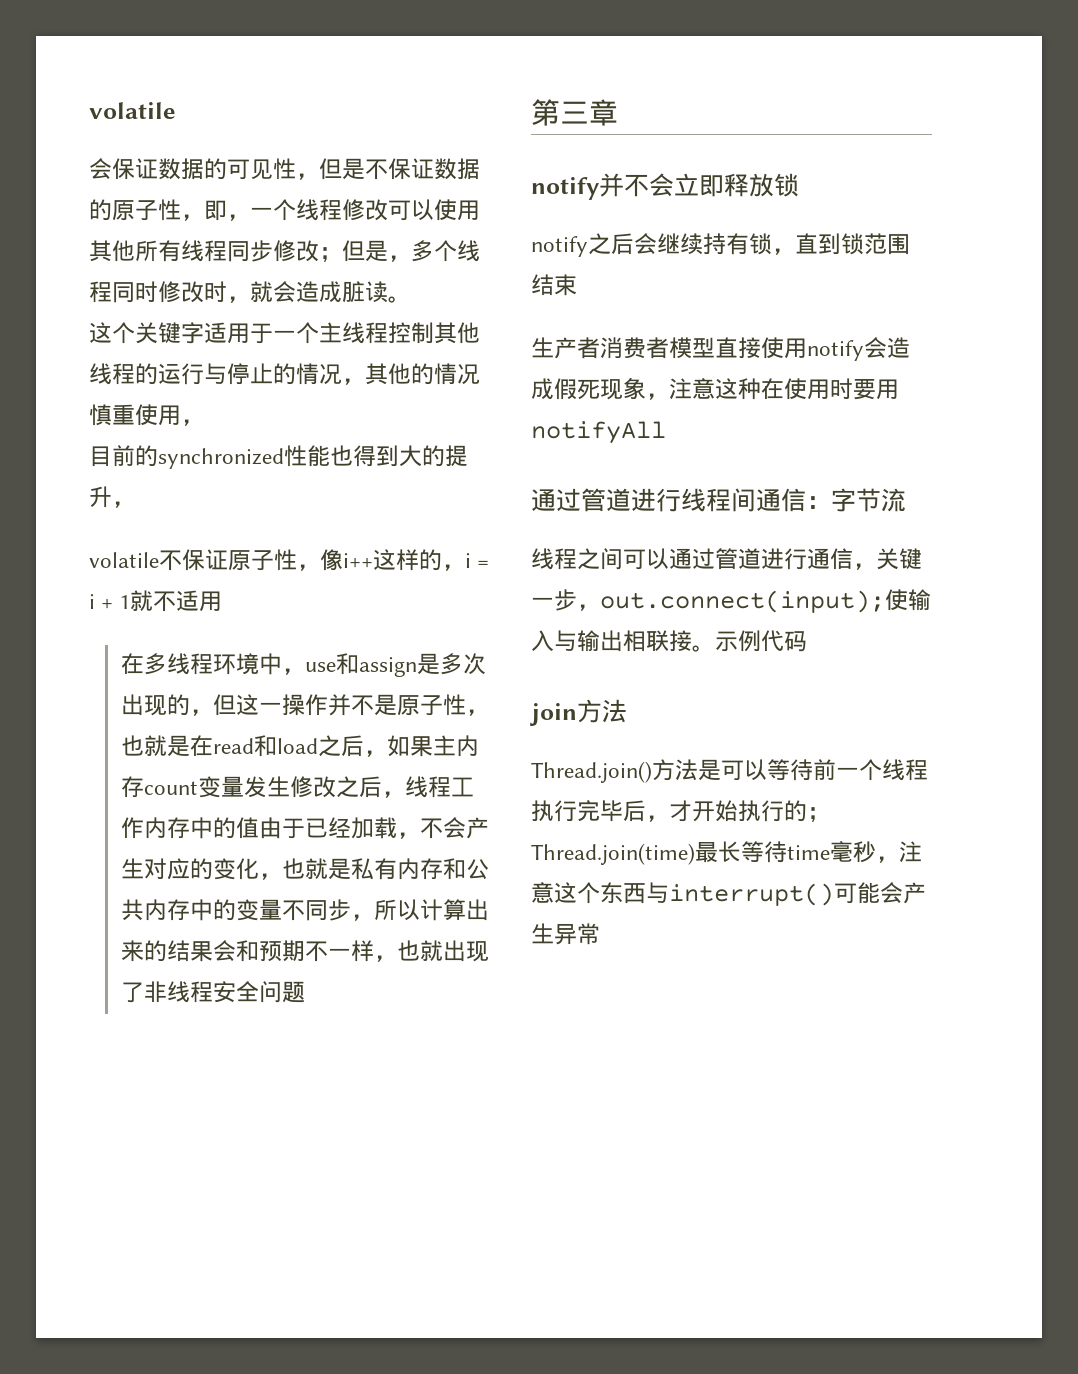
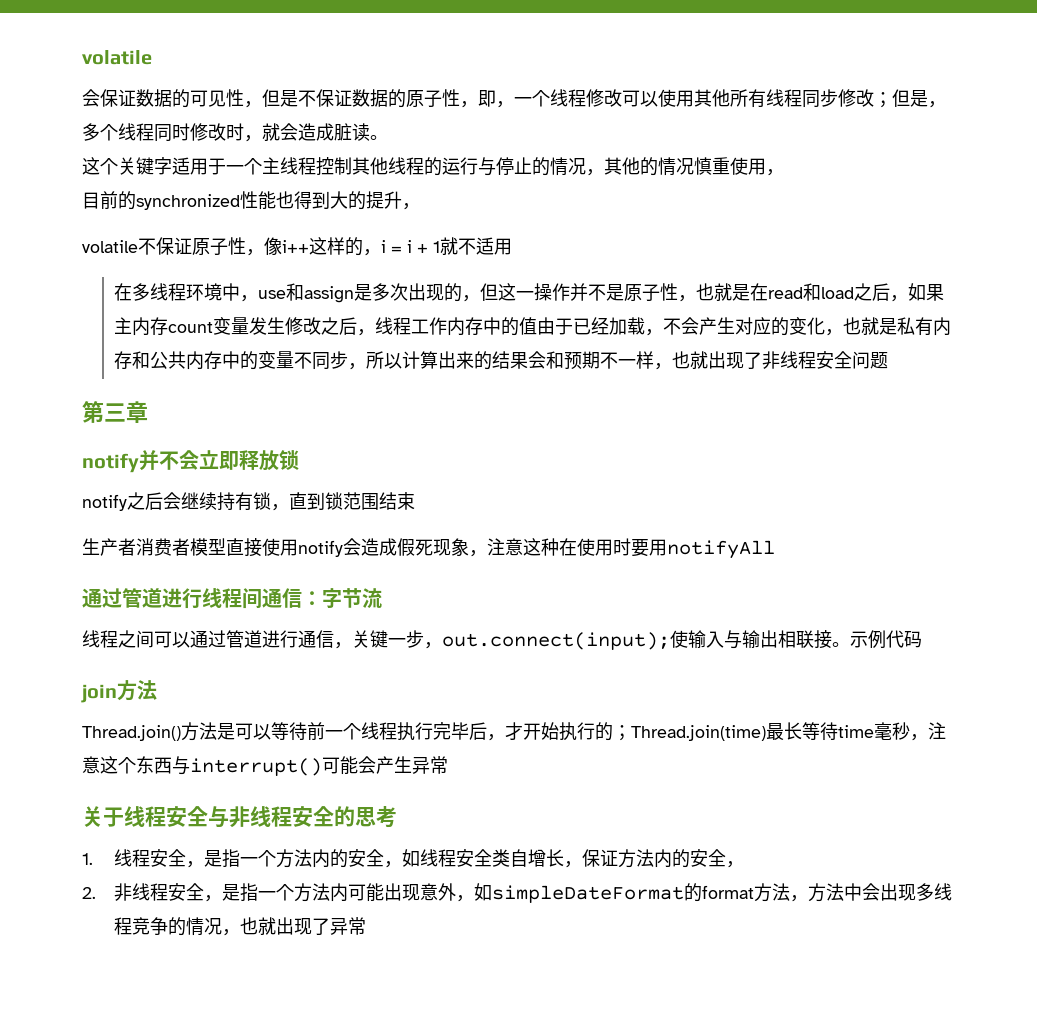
+ 关于线程安全与非线程安全的思考
+ 1.线程安全，是指一个方法内的安全，如线程安全类自增长，保证方法内的安全，
+ 2.非线程安全，是指一个方法内可能出现意外，如simpleDateFormat的format方法，方法中会出现多线程竞争的情况，也就出现了异常

